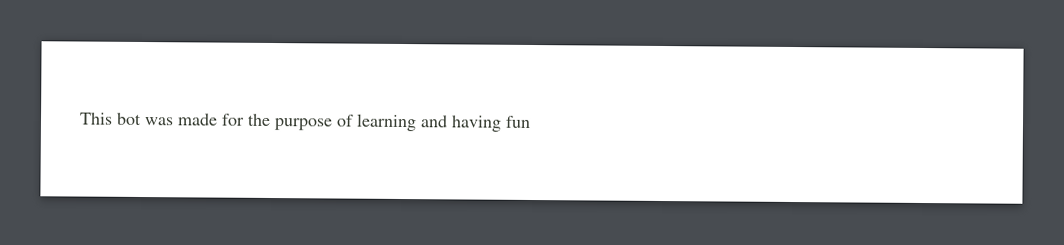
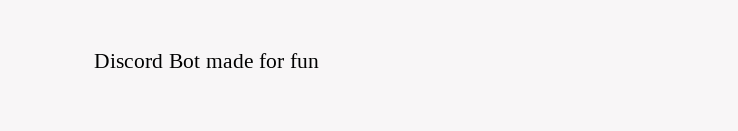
- This bot was made for the purpose of learning and having fun
+ Discord Bot made for fun

